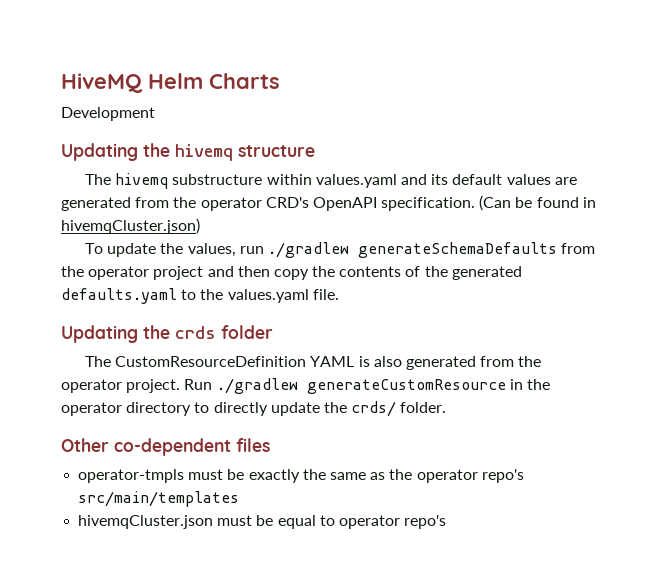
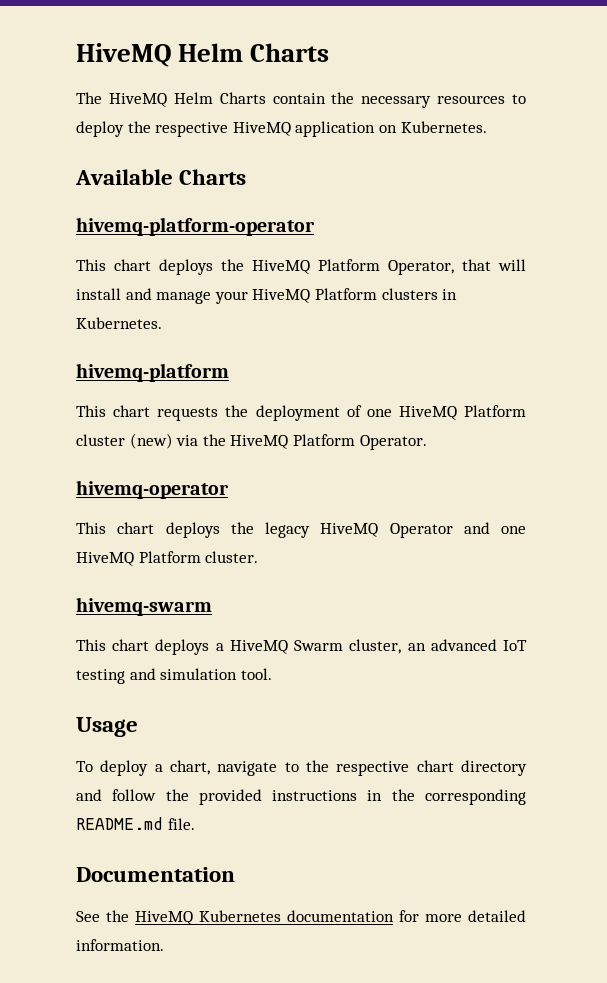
- Development
- Updating the hivemq structure
- The hivemq substructure within values.yaml and its default values are generated from the operator CRD's OpenAPI specification. (Can be found in hivemqCluster.json)
- To update the values, run ./gradlew generateSchemaDefaults from the operator project and then copy the contents of the generated defaults.yaml to the values.yaml file.
- Updating the crds folder
- The CustomResourceDefinition YAML is also generated from the operator project. Run ./gradlew generateCustomResource in the operator directory to directly update the crds/ folder.
- Other co-dependent files
- operator-tmpls must be exactly the same as the operator repo's src/main/templates
- hivemqCluster.json must be equal to operator repo's
+ The HiveMQ Helm Charts contain the necessary resources to deploy the respective HiveMQ application on Kubernetes.
+ Available Charts
+ hivemq-platform-operator
+ This chart deploys the HiveMQ Platform Operator, that will install and manage your HiveMQ Platform clusters in Kubernetes.
+ hivemq-platform
+ This chart requests the deployment of one HiveMQ Platform cluster (new) via the HiveMQ Platform Operator.
+ hivemq-operator
+ This chart deploys the legacy HiveMQ Operator and one HiveMQ Platform cluster.
+ hivemq-swarm
+ This chart deploys a HiveMQ Swarm cluster, an advanced IoT testing and simulation tool.
+ Usage
+ To deploy a chart, navigate to the respective chart directory and follow the provided instructions in the corresponding README.md file.
+ Documentation
+ See the HiveMQ Kubernetes documentation for more detailed information.

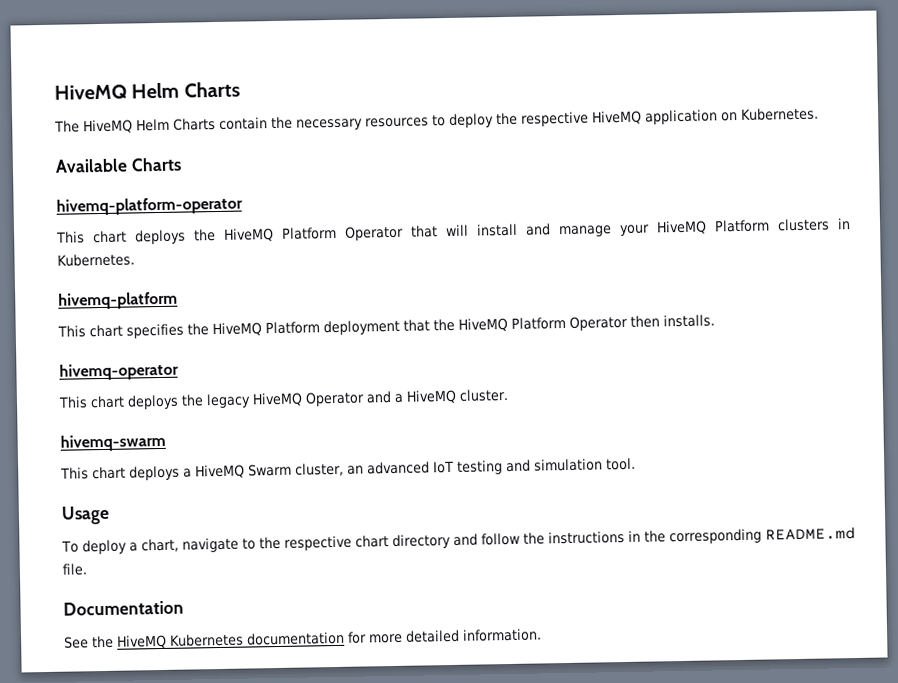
- This chart deploys the HiveMQ Platform Operator, that will install and manage your HiveMQ Platform clusters in Kubernetes.
+ This chart deploys the HiveMQ Platform Operator that will install and manage your HiveMQ Platform clusters in Kubernetes.
- This chart requests the deployment of one HiveMQ Platform cluster (new) via the HiveMQ Platform Operator.
+ This chart specifies the HiveMQ Platform deployment that the HiveMQ Platform Operator then installs.
- This chart deploys the legacy HiveMQ Operator and one HiveMQ Platform cluster.
+ This chart deploys the legacy HiveMQ Operator and a HiveMQ cluster.
- To deploy a chart, navigate to the respective chart directory and follow the provided instructions in the corresponding README.md file.
+ To deploy a chart, navigate to the respective chart directory and follow the instructions in the corresponding README.md file.

